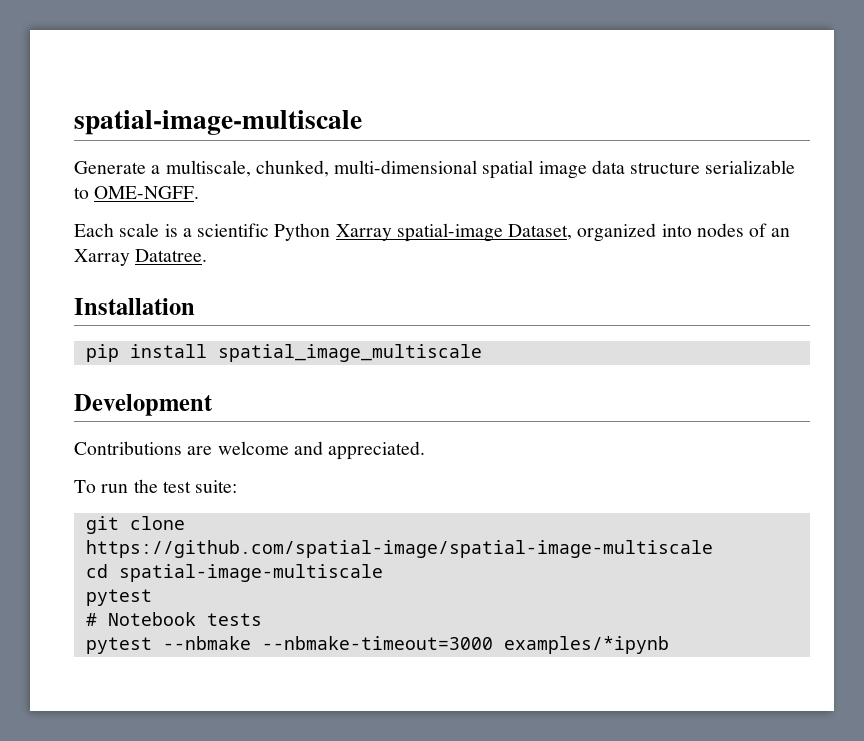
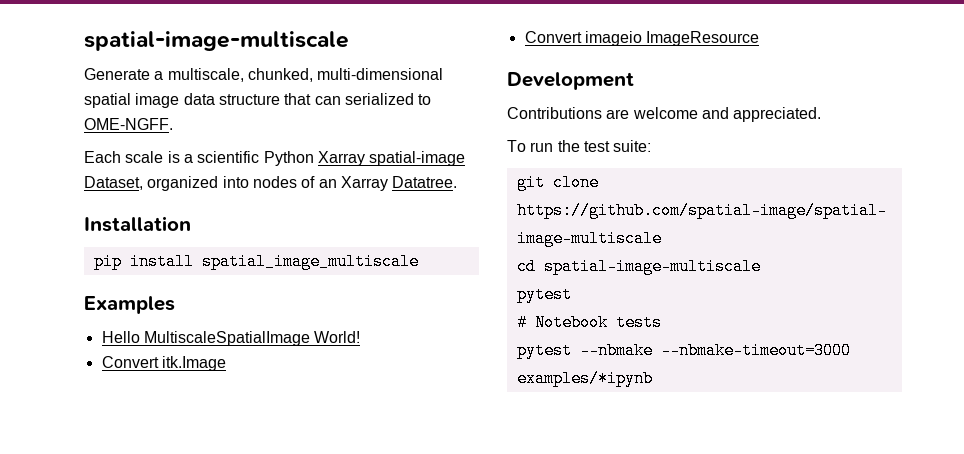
- Generate a multiscale, chunked, multi-dimensional spatial image data structure serializable to OME-NGFF.
+ Generate a multiscale, chunked, multi-dimensional spatial image data structure that can serialized to OME-NGFF.
+ Examples
+ Hello MultiscaleSpatialImage World!
+ Convert itk.Image
+ Convert imageio ImageResource

